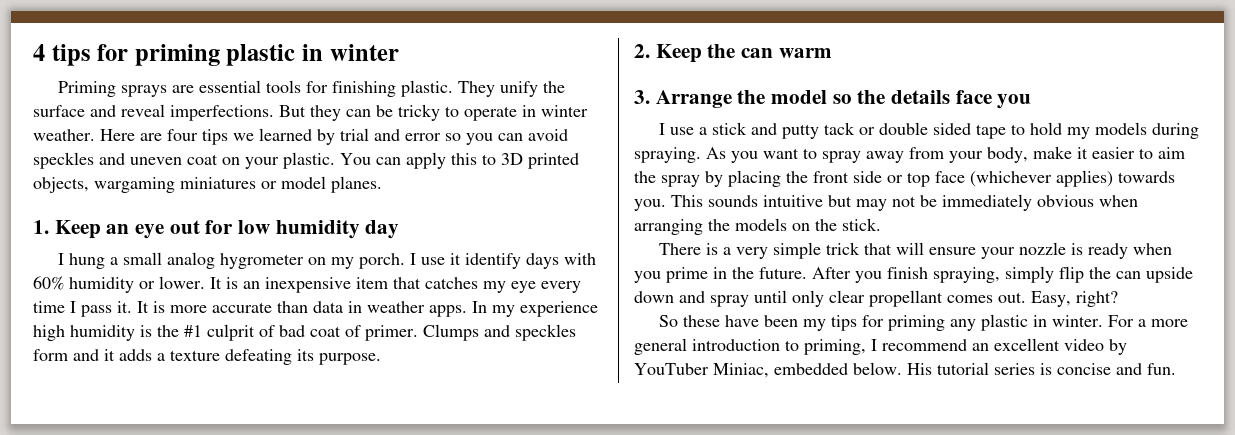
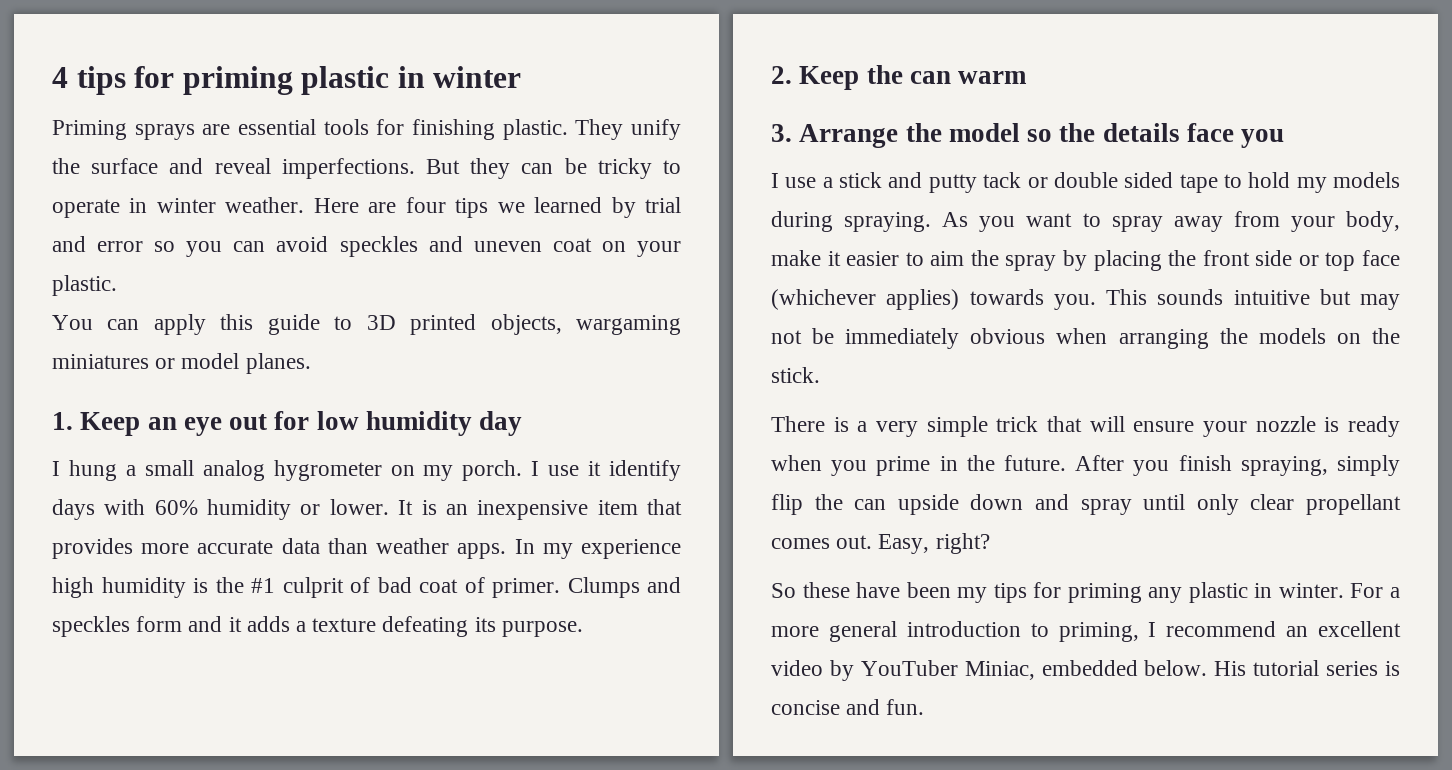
- Here are four tips we learned by trial and error so you can avoid speckles and uneven coat on your plastic. You can apply this to 3D printed objects, wargaming miniatures or model planes.
+ Here are four tips we learned by trial and error so you can avoid speckles and uneven coat on your plastic.
+ You can apply this guide to 3D printed objects, wargaming miniatures or model planes.
- It is an inexpensive item that catches my eye every time I pass it. It is more accurate than data in weather apps.
+ It is an inexpensive item that provides more accurate data than weather apps.

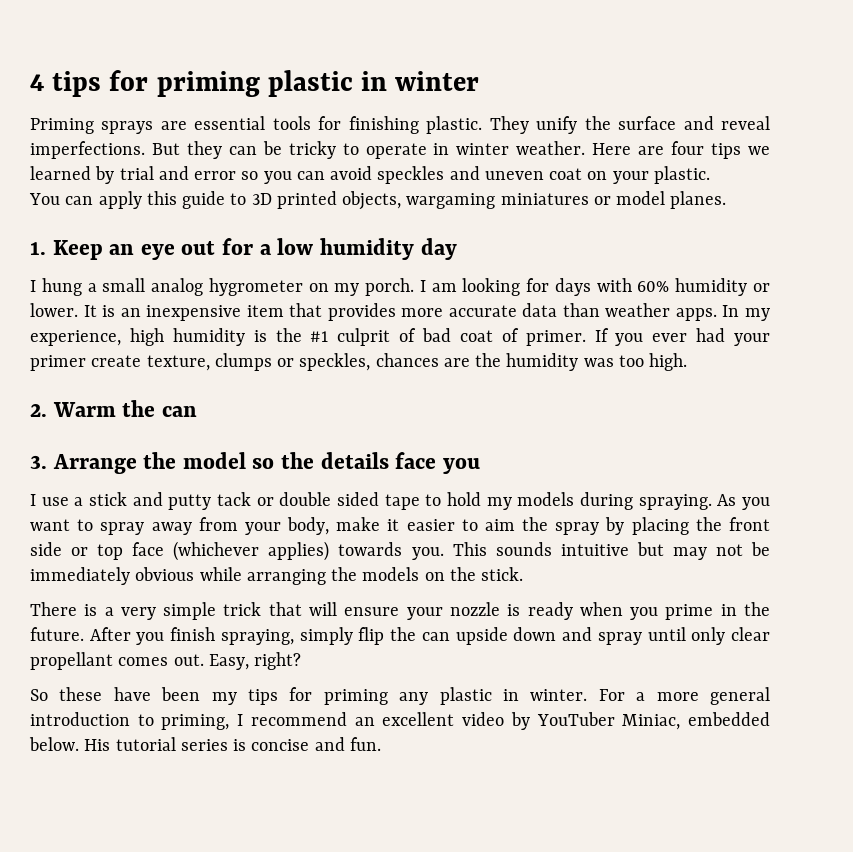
- 1. Keep an eye out for low humidity day
+ 1. Keep an eye out for a low humidity day
- I use it identify days with 60% humidity or lower.
+ I am looking for days with 60% humidity or lower.
- In my experience high humidity is the #1 culprit of bad coat of primer.
+ In my experience, high humidity is the #1 culprit of bad coat of primer.
- Clumps and speckles form and it adds a texture defeating its purpose.
+ If you ever had your primer create texture, clumps or speckles, chances are the humidity was too high.
- 2. Keep the can warm
+ 2. Warm the can
- This sounds intuitive but may not be immediately obvious when arranging the models on the stick.
+ This sounds intuitive but may not be immediately obvious while arranging the models on the stick.

